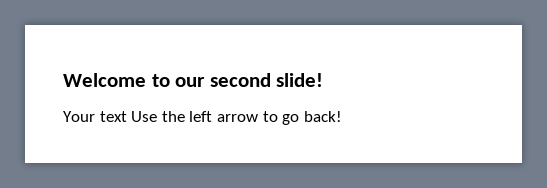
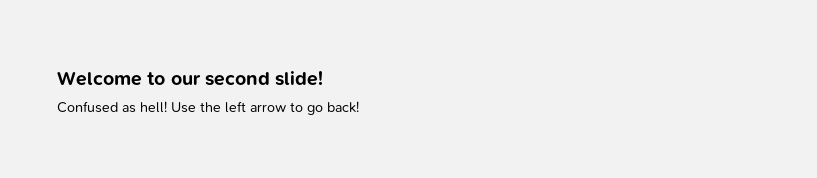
- Your text Use the left arrow to go back!
+ Confused as hell! Use the left arrow to go back!

